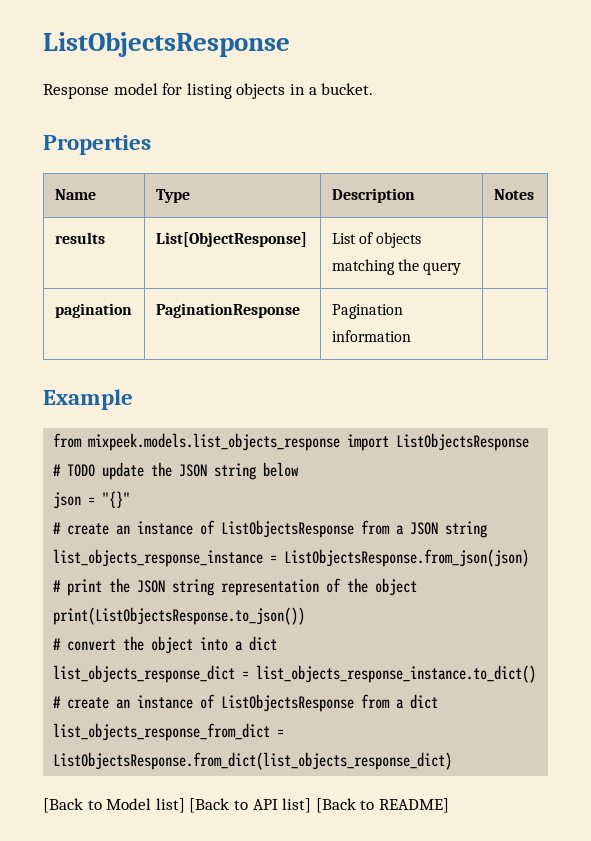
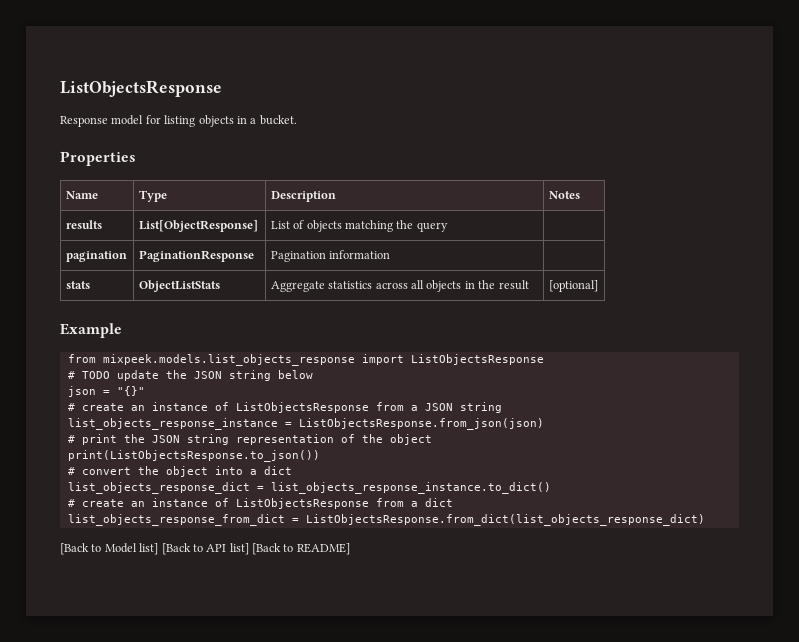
+ stats | ObjectListStats | Aggregate statistics across all objects in the result | [optional]

